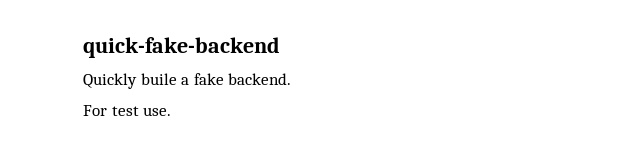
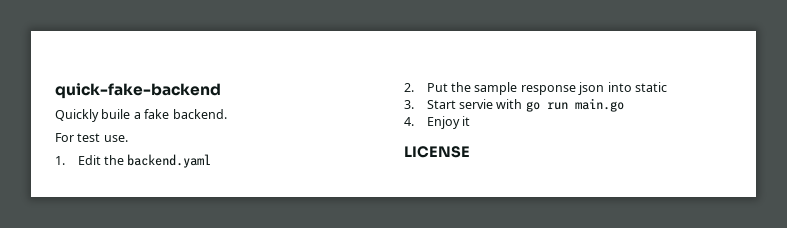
+ 1. Edit the backend.yaml
+ 2. Put the sample response json into static
+ 3. Start servie with go run main.go
+ 4. Enjoy it
+ LICENSE

